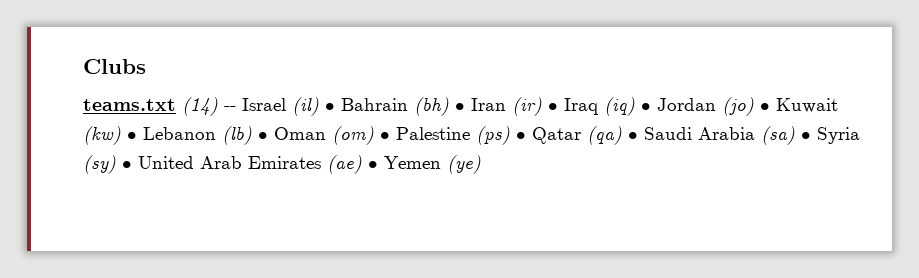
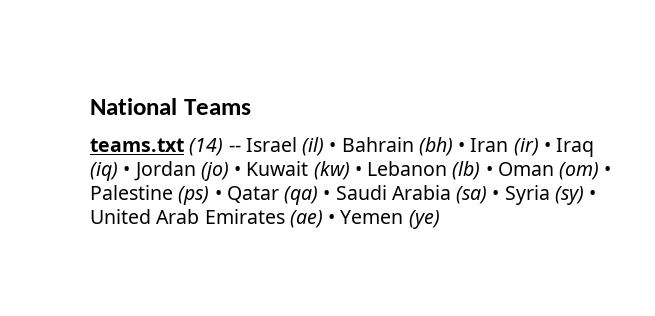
- Clubs
+ National Teams

